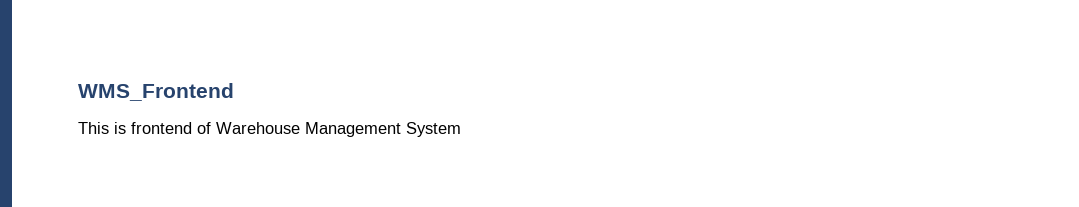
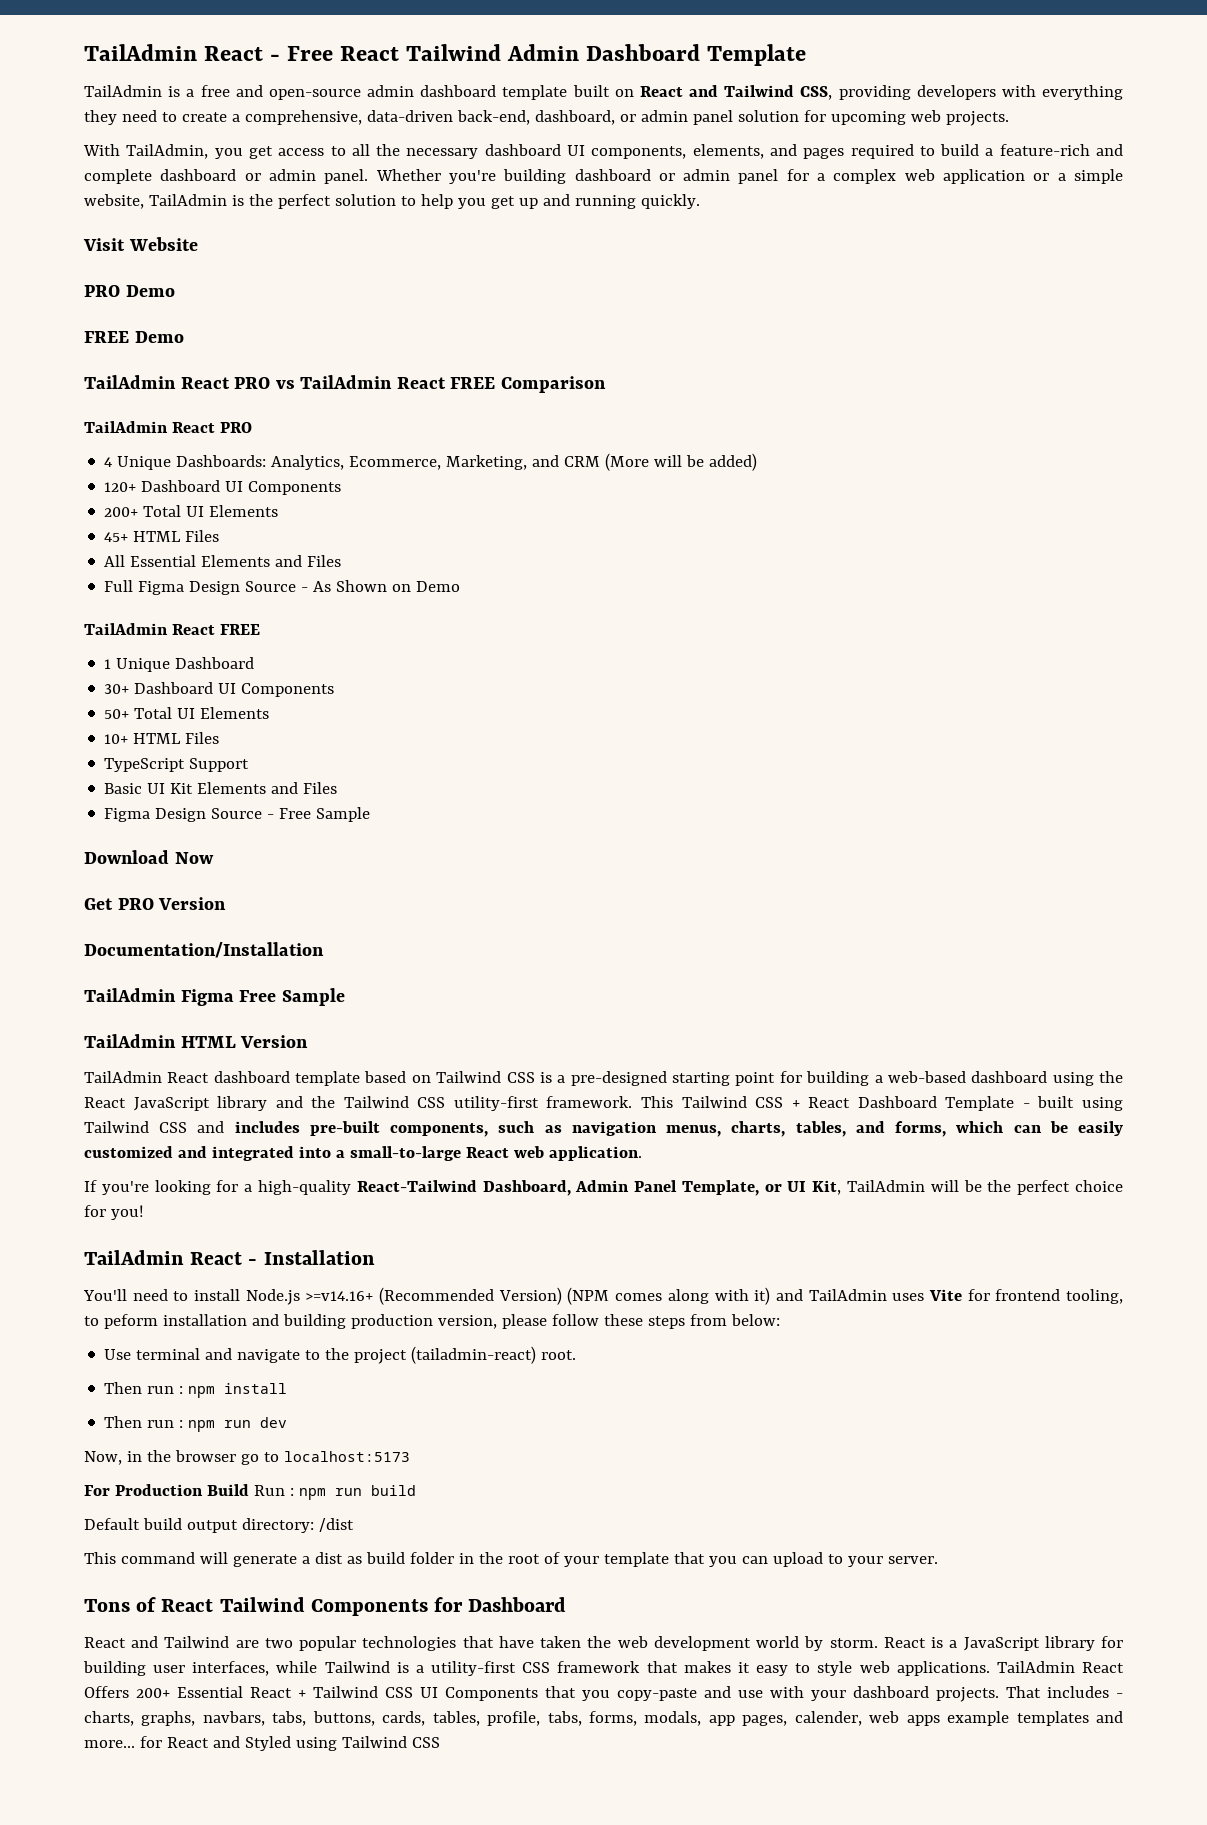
- WMS_Frontend
- This is frontend of Warehouse Management System
+ TailAdmin React - Free React Tailwind Admin Dashboard Template
+ TailAdmin is a free and open-source admin dashboard template built on React and Tailwind CSS, providing developers with everything they need to create a comprehensive, data-driven back-end, dashboard, or admin panel solution for upcoming web projects.
+ With TailAdmin, you get access to all the necessary dashboard UI components, elements, and pages required to build a feature-rich and complete dashboard or admin panel. Whether you're building dashboard or admin panel for a complex web application or a simple website, TailAdmin is the perfect solution to help you get up and running quickly.
+ Visit Website
+ PRO Demo
+ FREE Demo
+ TailAdmin React PRO vs TailAdmin React FREE Comparison
+ TailAdmin React PRO
+ 4 Unique Dashboards: Analytics, Ecommerce, Marketing, and CRM (More will be added)
+ 120+ Dashboard UI Components
+ 200+ Total UI Elements
+ 45+ HTML Files
+ All Essential Elements and Files
+ Full Figma Design Source - As Shown on Demo
+ TailAdmin React FREE
+ 1 Unique Dashboard
+ 30+ Dashboard UI Components
+ 50+ Total UI Elements
+ 10+ HTML Files
+ TypeScript Support
+ Basic UI Kit Elements and Files
+ Figma Design Source - Free Sample
+ Download Now
+ Get PRO Version
+ Documentation/Installation
+ TailAdmin Figma Free Sample
+ TailAdmin HTML Version
+ TailAdmin React dashboard template based on Tailwind CSS is a pre-designed starting point for building a web-based dashboard using the React JavaScript library and the Tailwind CSS utility-first framework. This Tailwind CSS + React Dashboard Template - built using Tailwind CSS and includes pre-built components, such as navigation menus, charts, tables, and forms, which can be easily customized and integrated into a small-to-large React web application.
+ If you're looking for a high-quality React-Tailwind Dashboard, Admin Panel Template, or UI Kit, TailAdmin will be the perfect choice for you!
+ TailAdmin React - Installation
+ You'll need to install Node.js >=v14.16+ (Recommended Version) (NPM comes along with it) and TailAdmin uses Vite for frontend tooling, to peform installation and building production version, please follow these steps from below:
+ Use terminal and navigate to the project (tailadmin-react) root.
+ Then run : npm install
+ Then run : npm run dev
+ Now, in the browser go to localhost:5173
+ For Production Build Run : npm run build
+ Default build output directory: /dist
+ This command will generate a dist as build folder in the root of your template that you can upload to your server.
+ Tons of React Tailwind Components for Dashboard
+ React and Tailwind are two popular technologies that have taken the web development world by storm. React is a JavaScript library for building user interfaces, while Tailwind is a utility-first CSS framework that makes it easy to style web applications. TailAdmin React Offers 200+ Essential React + Tailwind CSS UI Components that you copy-paste and use with your dashboard projects. That includes - charts, graphs, navbars, tabs, buttons, cards, tables, profile, tabs, forms, modals, app pages, calender, web apps example templates and more... for React and Styled using Tailwind CSS

